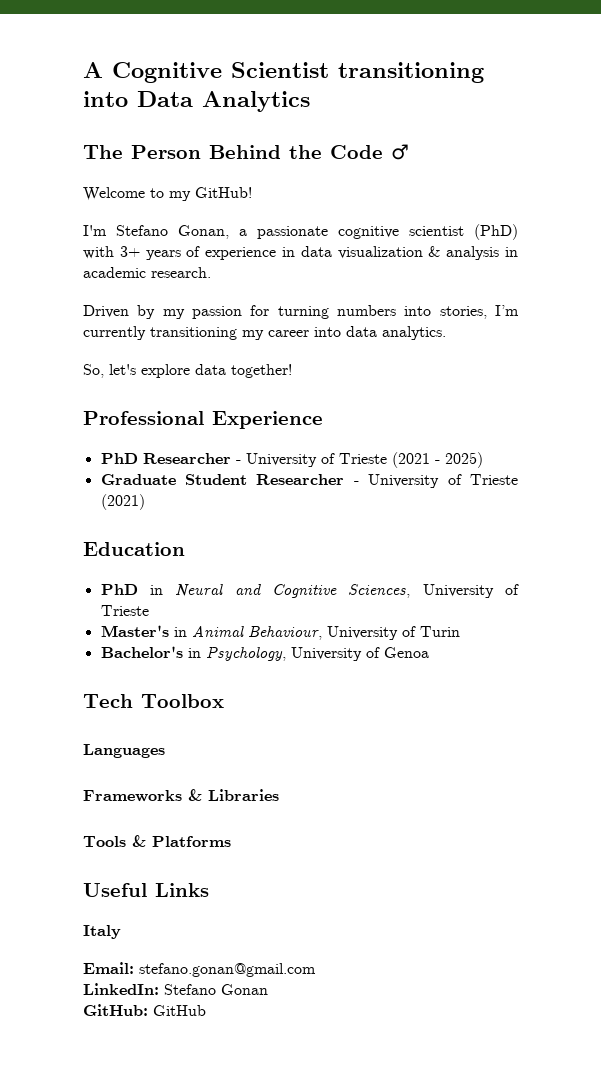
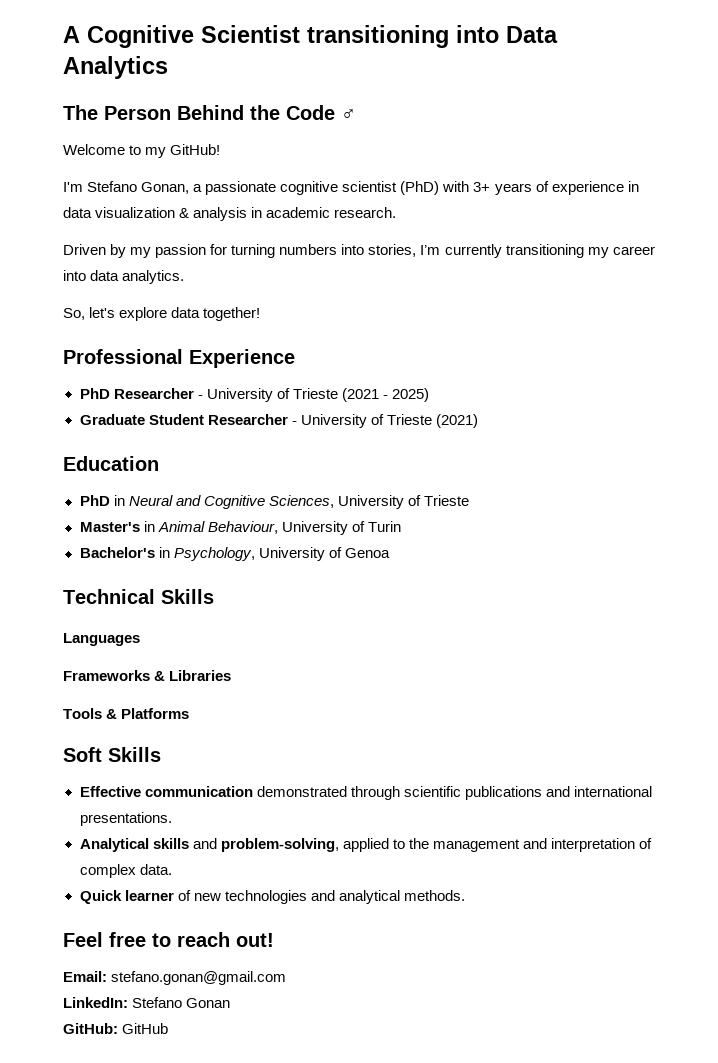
- Tech Toolbox
+ Technical Skills
- Useful Links
- Italy
+ Soft Skills
+ Effective communication demonstrated through scientific publications and international presentations.
+ Analytical skills and problem-solving, applied to the management and interpretation of complex data.
+ Quick learner of new technologies and analytical methods.
+ Feel free to reach out!

